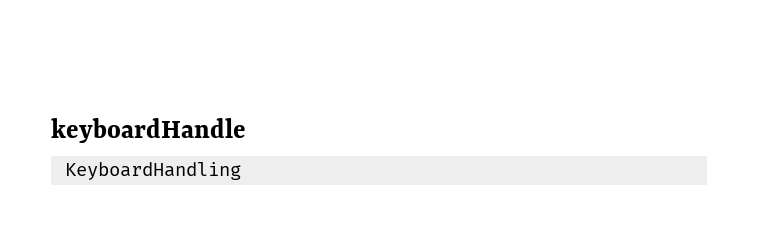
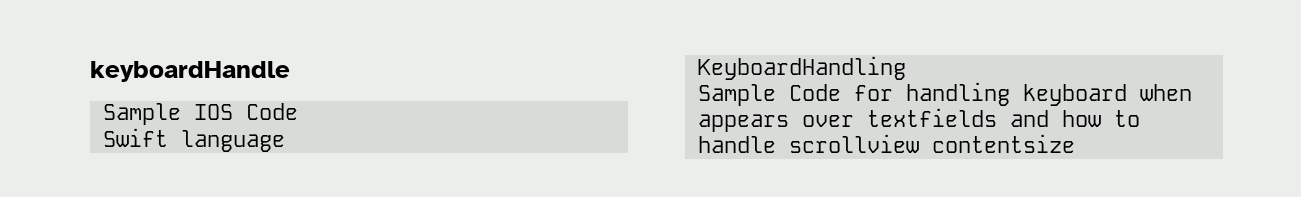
+ Sample IOS Code
+ Swift language
  KeyboardHandling
+ Sample Code for handling keyboard when appears over textfields and how to handle scrollview contentsize

